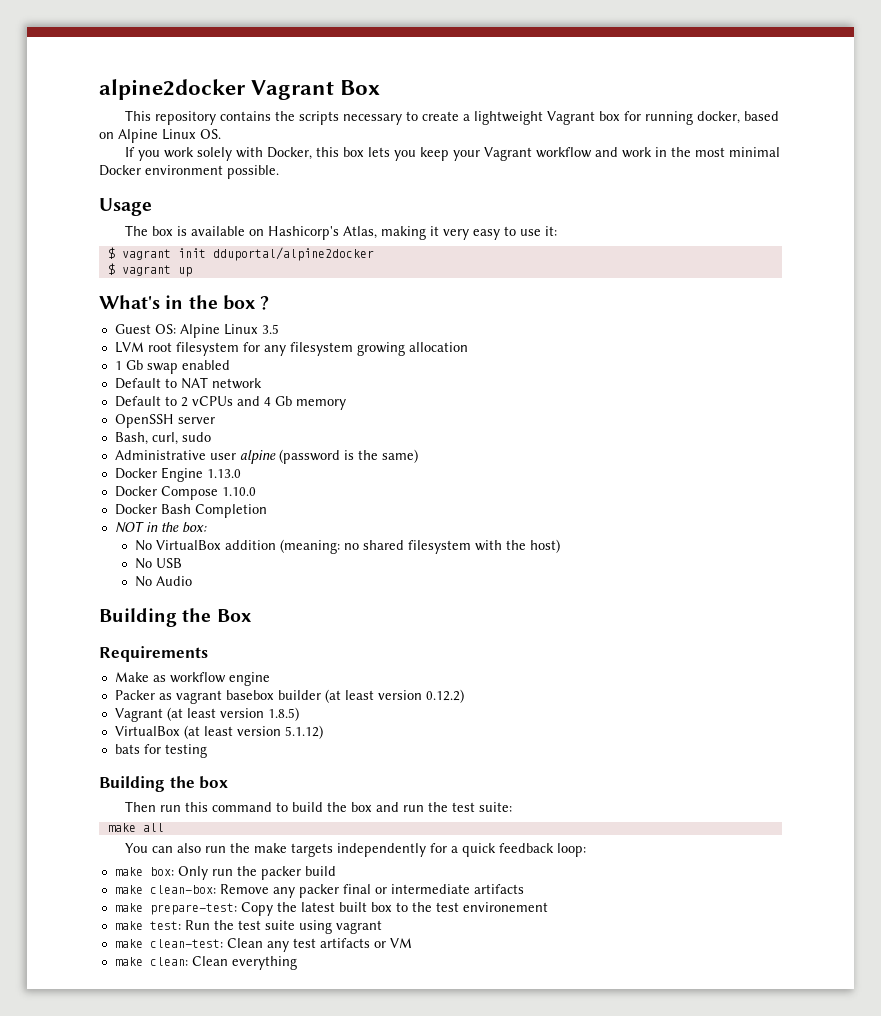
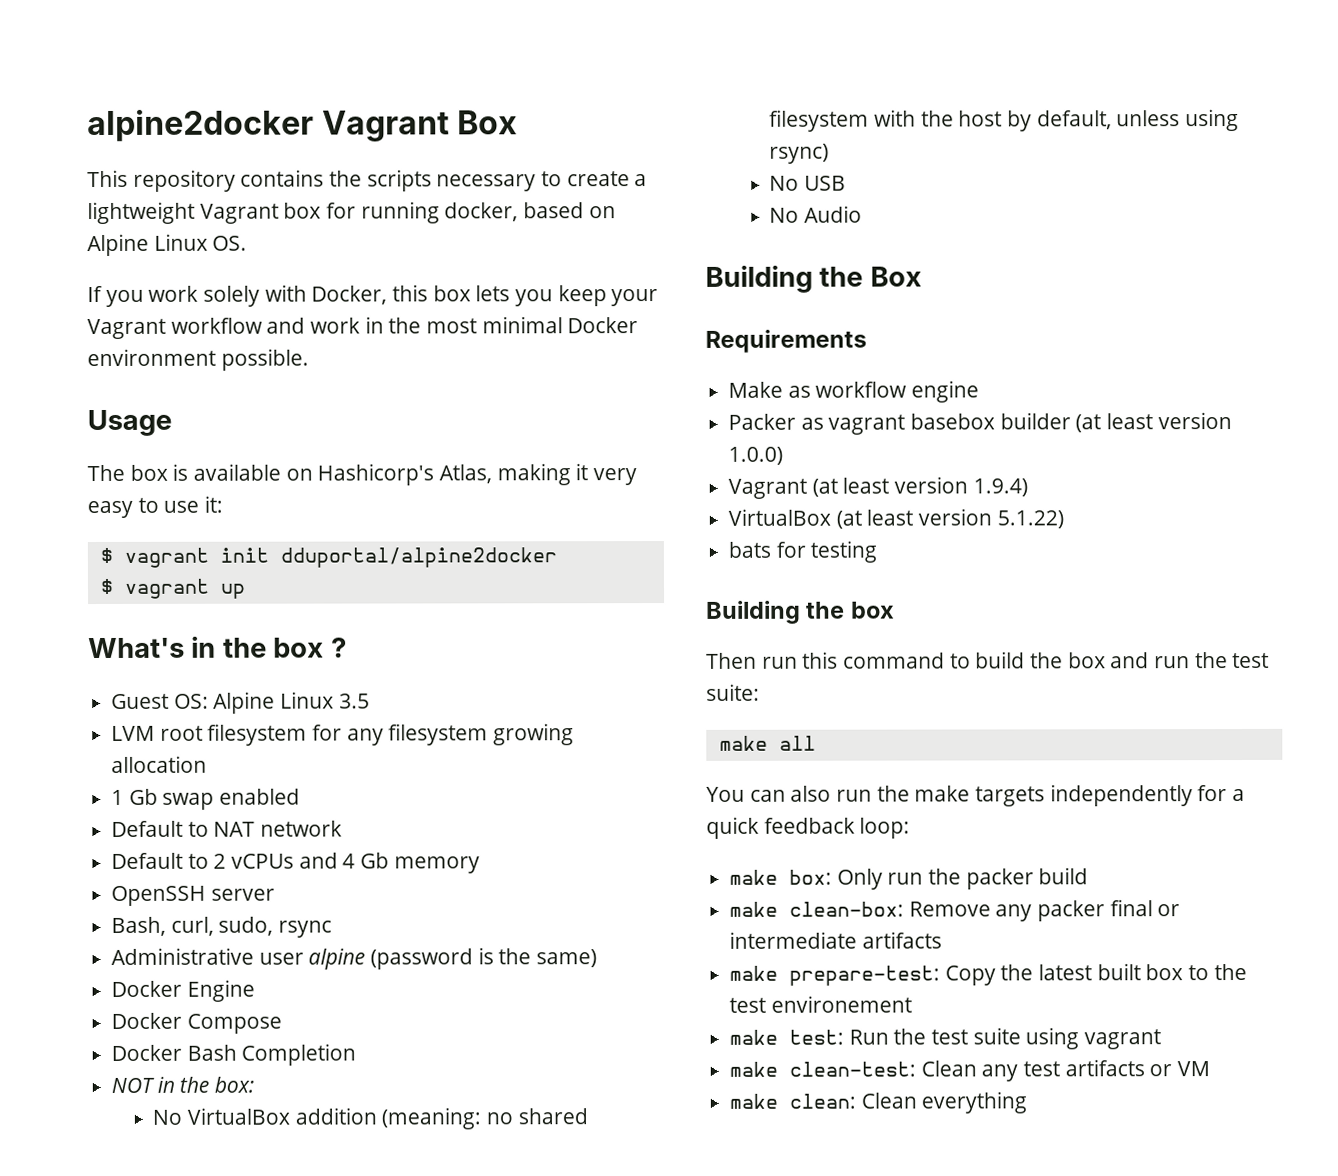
- Bash, curl, sudo
+ Bash, curl, sudo, rsync
- Docker Engine 1.13.0
+ Docker Engine
- Docker Compose 1.10.0
+ Docker Compose
- No VirtualBox addition (meaning: no shared filesystem with the host)
+ No VirtualBox addition (meaning: no shared filesystem with the host by default, unless using rsync)
- Packer as vagrant basebox builder (at least version 0.12.2)
+ Packer as vagrant basebox builder (at least version 1.0.0)
- Vagrant (at least version 1.8.5)
+ Vagrant (at least version 1.9.4)
- VirtualBox (at least version 5.1.12)
+ VirtualBox (at least version 5.1.22)

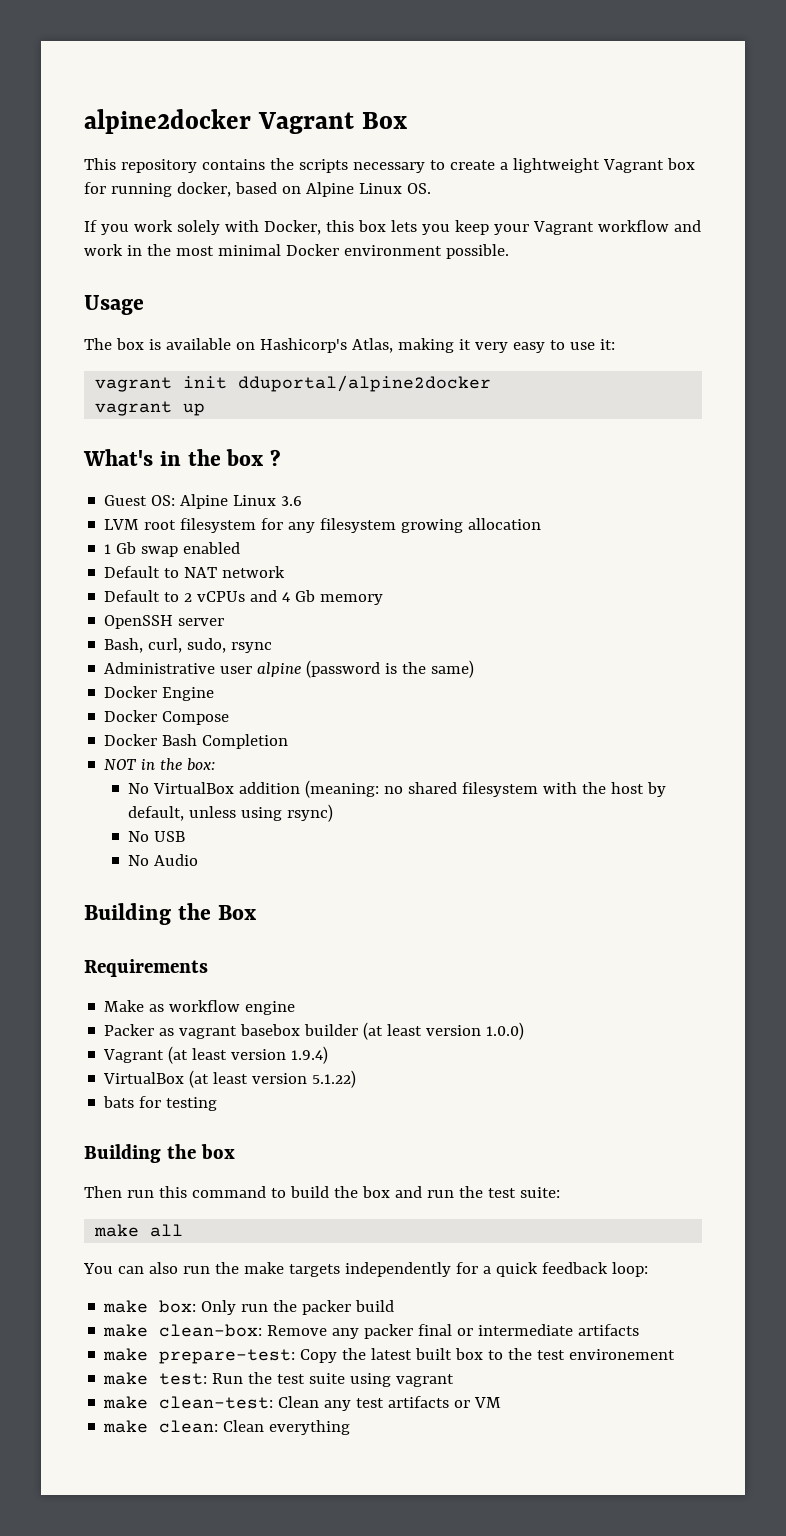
- $ vagrant init dduportal/alpine2docker
+ vagrant init dduportal/alpine2docker
- $ vagrant up
+ vagrant up
- Guest OS: Alpine Linux 3.5
+ Guest OS: Alpine Linux 3.6

